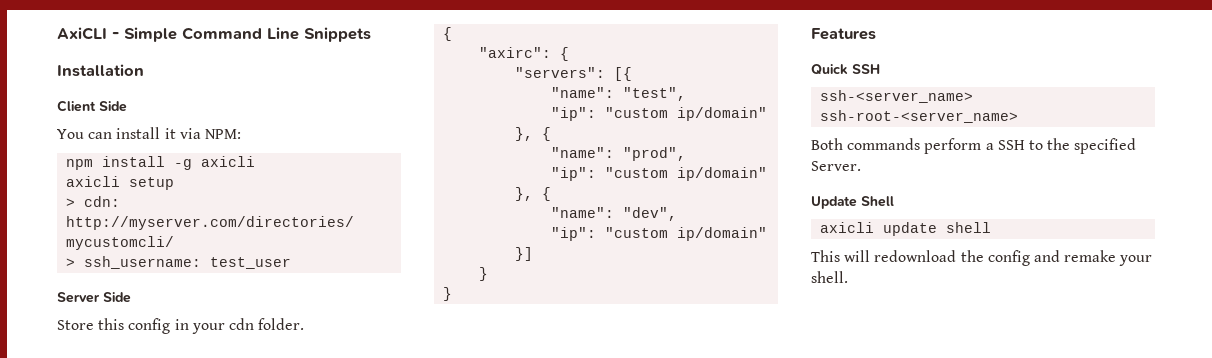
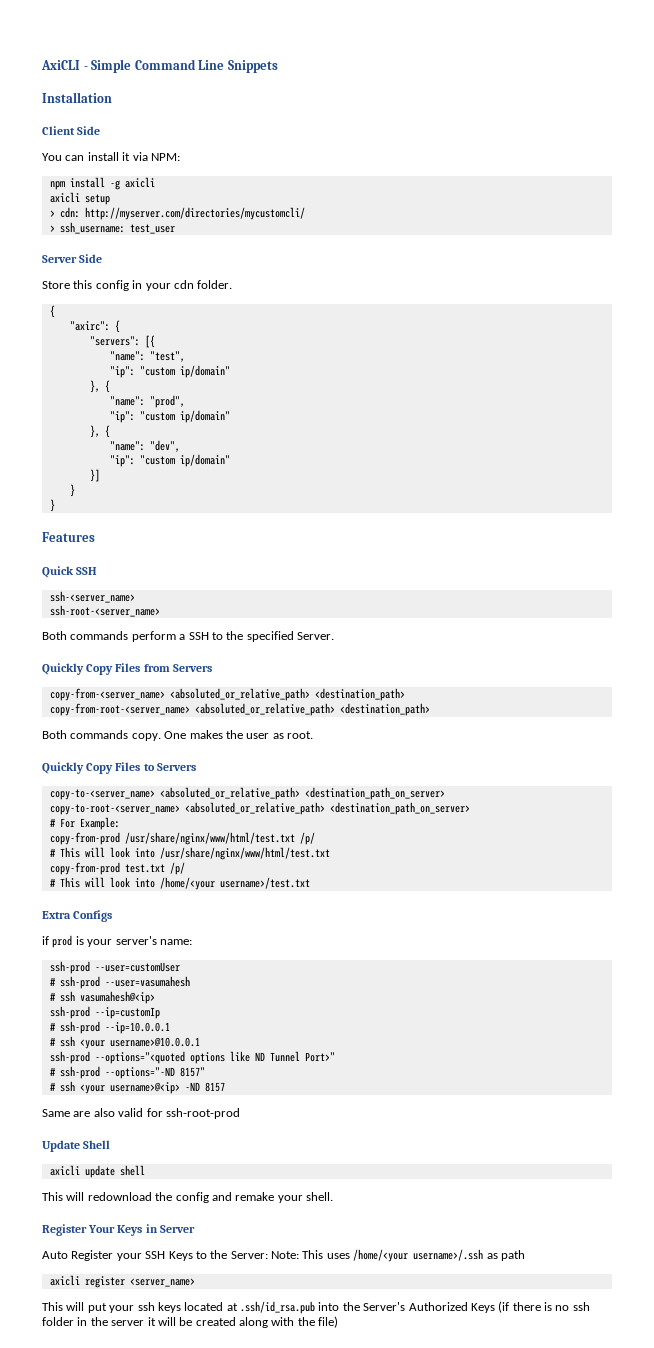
+ Quickly Copy Files from Servers
+ copy-from-<server_name> <absoluted_or_relative_path> <destination_path>
+ copy-from-root-<server_name> <absoluted_or_relative_path> <destination_path>
+ Both commands copy. One makes the user as root.
+ Quickly Copy Files to Servers
+ copy-to-<server_name> <absoluted_or_relative_path> <destination_path_on_server>
+ copy-to-root-<server_name> <absoluted_or_relative_path> <destination_path_on_server>
+ # For Example:
+ copy-from-prod /usr/share/nginx/www/html/test.txt /p/
+ # This will look into /usr/share/nginx/www/html/test.txt
+ copy-from-prod test.txt /p/
+ # This will look into /home/<your username>/test.txt
+ Extra Configs
+ if prod is your server's name:
+ ssh-prod --user=customUser
+ # ssh-prod --user=vasumahesh
+ # ssh vasumahesh@<ip>
+ ssh-prod --ip=customIp
+ # ssh-prod --ip=10.0.0.1
+ # ssh <your username>@10.0.0.1
+ ssh-prod --options="<quoted options like ND Tunnel Port>"
+ # ssh-prod --options="-ND 8157"
+ # ssh <your username>@<ip> -ND 8157
+ Same are also valid for ssh-root-prod
+ Register Your Keys in Server
+ Auto Register your SSH Keys to the Server: Note: This uses /home/<your username>/.ssh as path
+ axicli register <server_name>
+ This will put your ssh keys located at .ssh/id_rsa.pub into the Server's Authorized Keys (if there is no ssh folder in the server it will be created along with the file)

